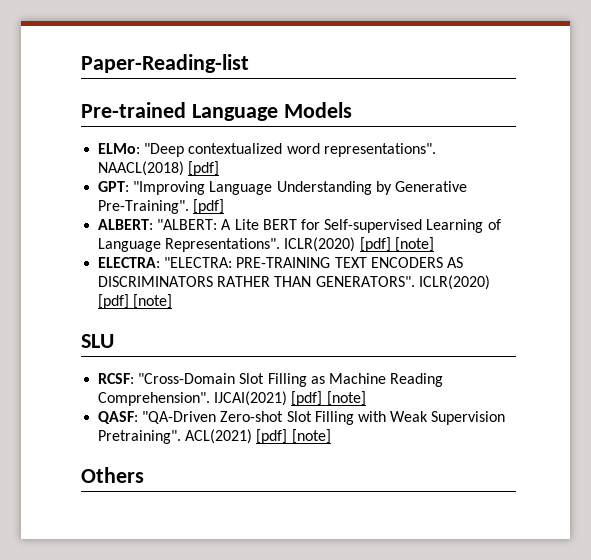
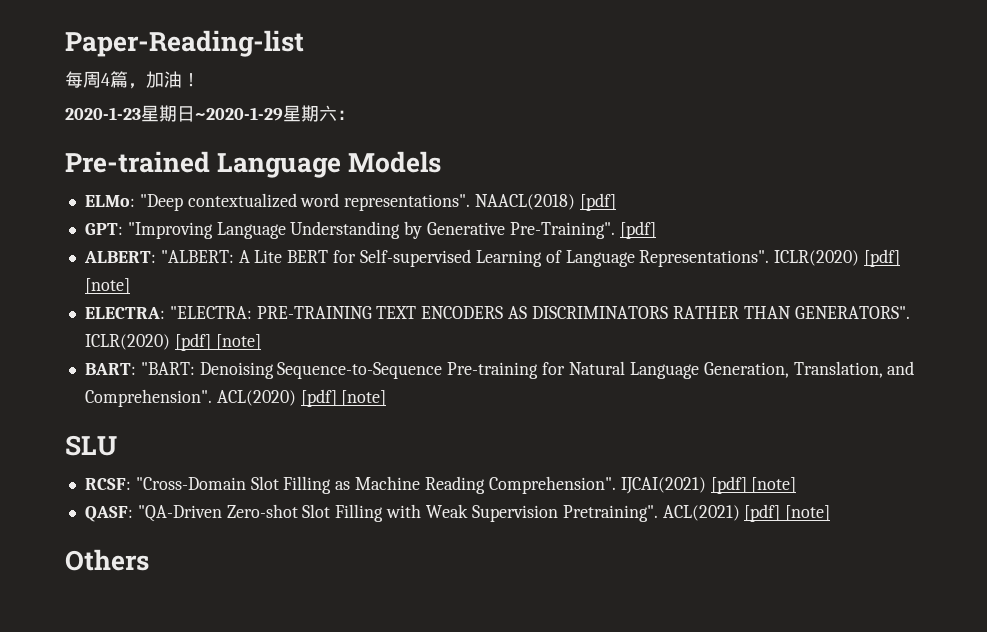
+ 每周4篇，加油！
+ 2020-1-23星期日~2020-1-29星期六：
+ BART: "BART: Denoising Sequence-to-Sequence Pre-training for Natural Language Generation, Translation, and Comprehension". ACL(2020) [pdf] [note]

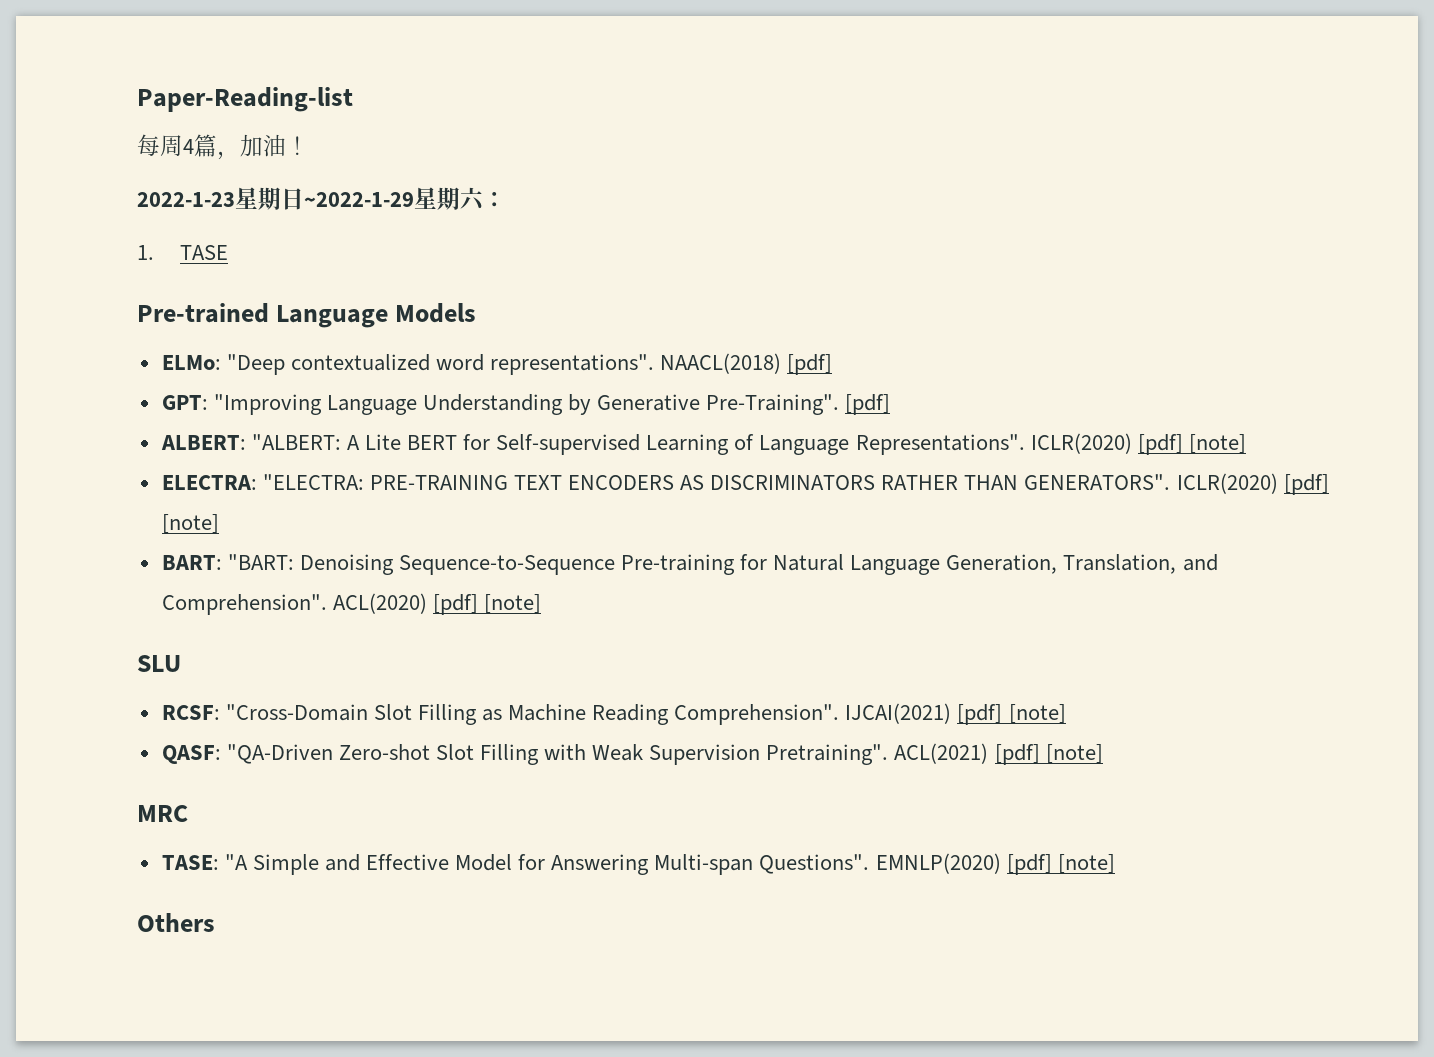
- 2020-1-23星期日~2020-1-29星期六：
+ 2022-1-23星期日~2022-1-29星期六：
+ 1. TASE
+ MRC
+ TASE: "A Simple and Effective Model for Answering Multi-span Questions". EMNLP(2020) [pdf] [note]

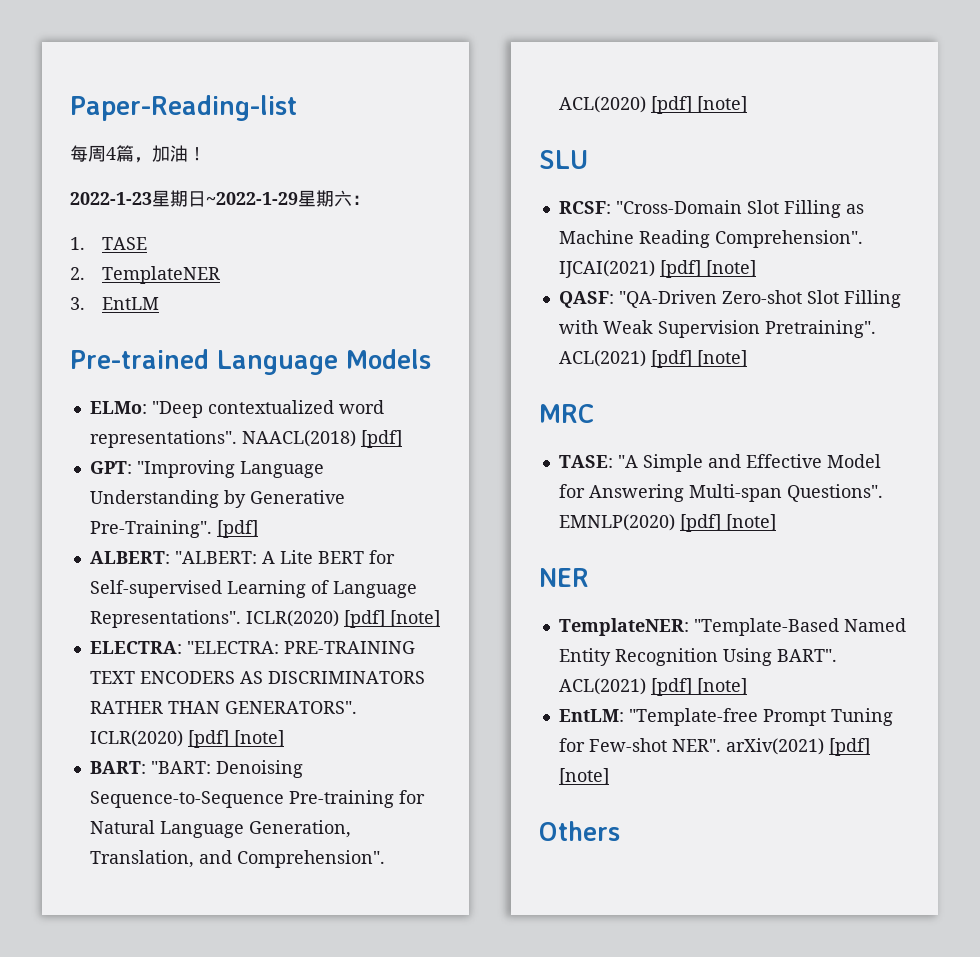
+ 2. TemplateNER
+ 3. EntLM
+ NER
+ TemplateNER: "Template-Based Named Entity Recognition Using BART". ACL(2021) [pdf] [note]
+ EntLM: "Template-free Prompt Tuning for Few-shot NER". arXiv(2021) [pdf] [note]

